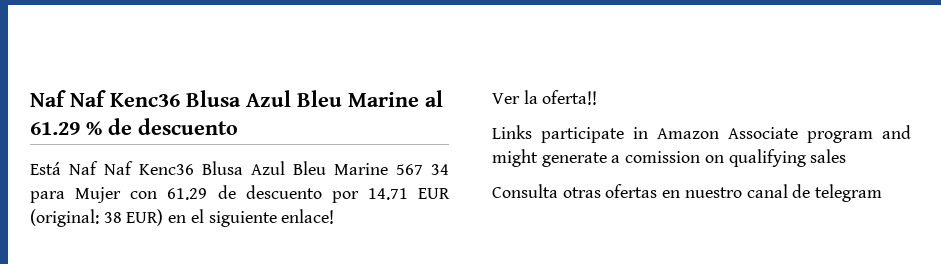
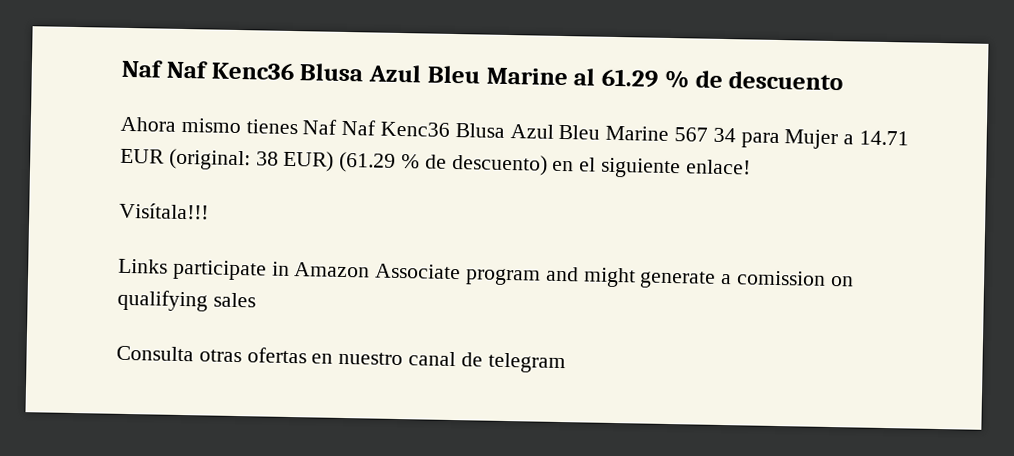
- Está Naf Naf Kenc36 Blusa Azul Bleu Marine 567 34 para Mujer con 61.29 de descuento por 14.71 EUR (original: 38 EUR) en el siguiente enlace!
+ Ahora mismo tienes Naf Naf Kenc36 Blusa Azul Bleu Marine 567 34 para Mujer a 14.71 EUR (original: 38 EUR) (61.29 % de descuento) en el siguiente enlace!
- Ver la oferta!!
+ Visítala!!!

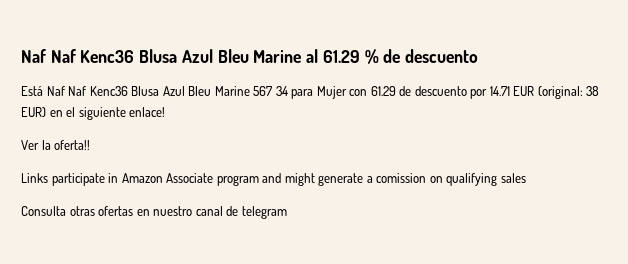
- Ahora mismo tienes Naf Naf Kenc36 Blusa Azul Bleu Marine 567 34 para Mujer a 14.71 EUR (original: 38 EUR) (61.29 % de descuento) en el siguiente enlace!
+ Está Naf Naf Kenc36 Blusa Azul Bleu Marine 567 34 para Mujer con 61.29 de descuento por 14.71 EUR (original: 38 EUR) en el siguiente enlace!
- Visítala!!!
+ Ver la oferta!!

